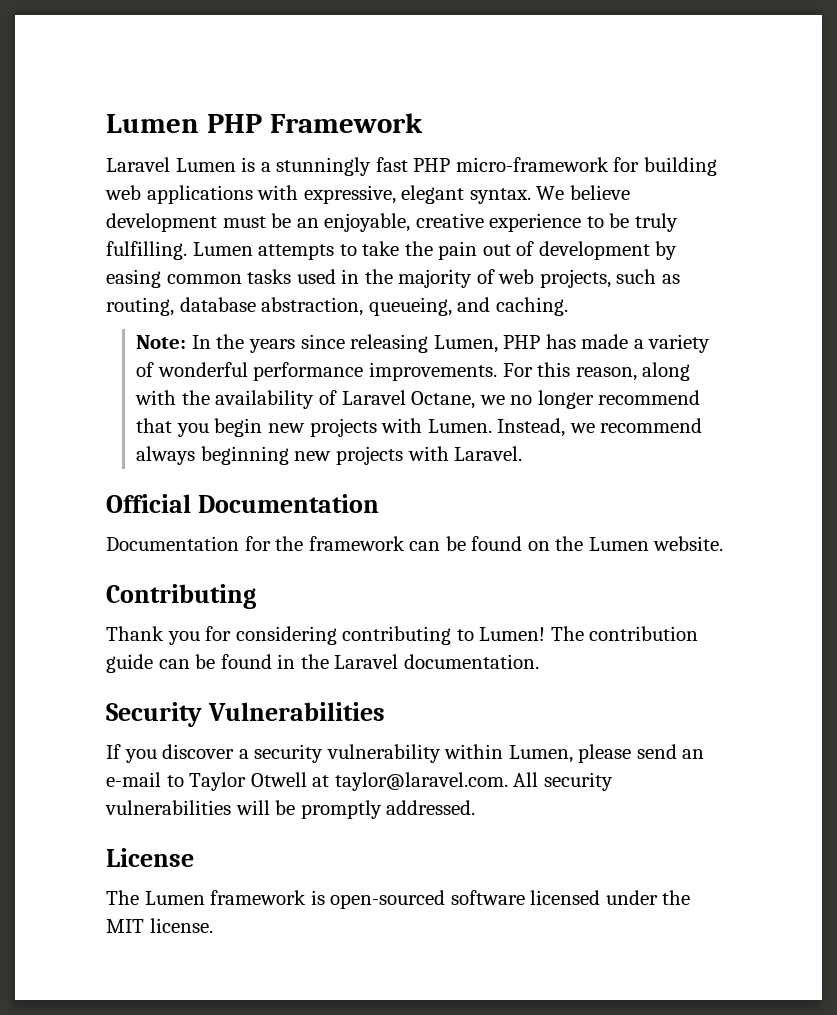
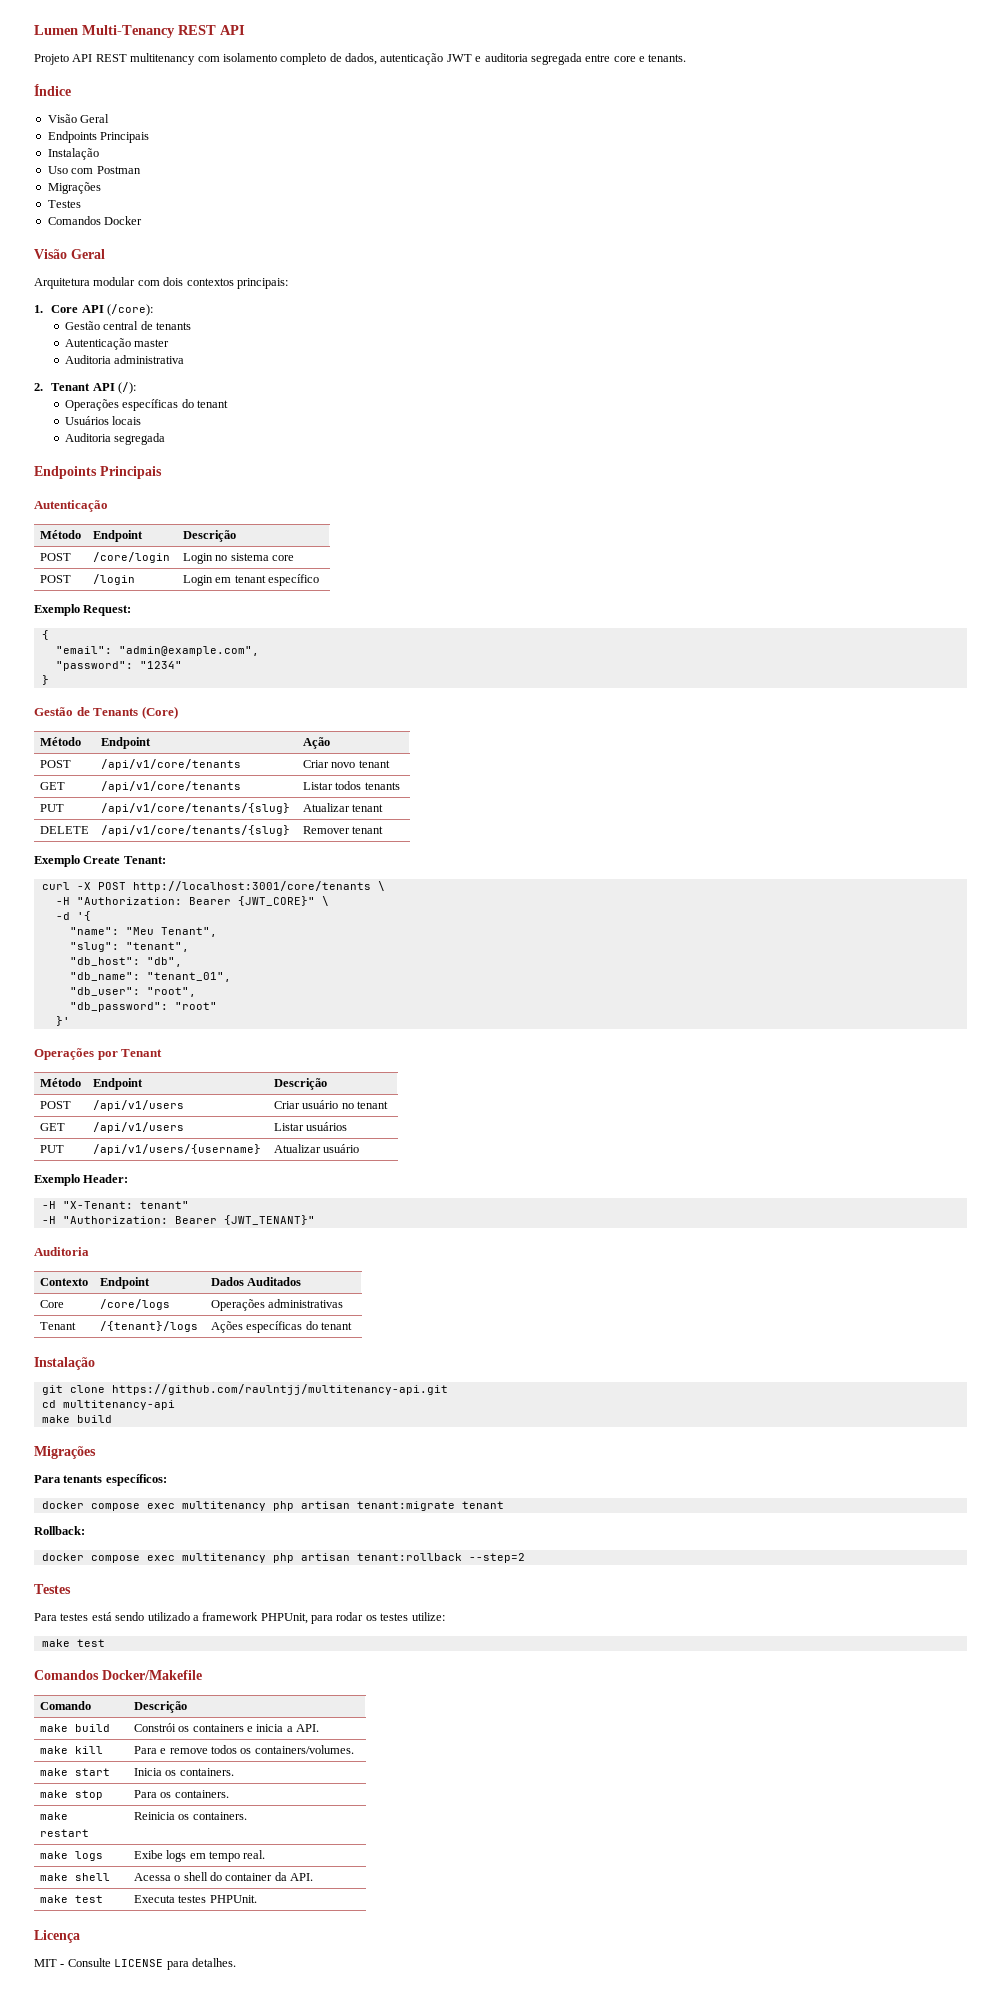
- Lumen PHP Framework
- Laravel Lumen is a stunningly fast PHP micro-framework for building web applications with expressive, elegant syntax. We believe development must be an enjoyable, creative experience to be truly fulfilling. Lumen attempts to take the pain out of development by easing common tasks used in the majority of web projects, such as routing, database abstraction, queueing, and caching.
- Note: In the years since releasing Lumen, PHP has made a variety of wonderful performance improvements. For this reason, along with the availability of Laravel Octane, we no longer recommend that you begin new projects with Lumen. Instead, we recommend always beginning new projects with Laravel.
- Official Documentation
- Documentation for the framework can be found on the Lumen website.
- Contributing
- Thank you for considering contributing to Lumen! The contribution guide can be found in the Laravel documentation.
- Security Vulnerabilities
- If you discover a security vulnerability within Lumen, please send an e-mail to Taylor Otwell at taylor@laravel.com. All security vulnerabilities will be promptly addressed.
- License
- The Lumen framework is open-sourced software licensed under the MIT license.
+ Lumen Multi-Tenancy REST API
+ Projeto API REST multitenancy com isolamento completo de dados, autenticação JWT e auditoria segregada entre core e tenants.
+ Índice
+ Visão Geral
+ Endpoints Principais
+ Instalação
+ Uso com Postman
+ Migrações
+ Testes
+ Comandos Docker
+ Visão Geral
+ Arquitetura modular com dois contextos principais:
+ 1. Core API (/core):
+ Gestão central de tenants
+ Autenticação master
+ Auditoria administrativa
+ 2. Tenant API (/):
+ Operações específicas do tenant
+ Usuários locais
+ Auditoria segregada
+ Endpoints Principais
+ Autenticação
+ Método | Endpoint | Descrição
+ POST | /core/login | Login no sistema core
+ POST | /login | Login em tenant específico
+ Exemplo Request:
+ {
+ "email": "admin@example.com",
+ "password": "1234"
+ }
+ Gestão de Tenants (Core)
+ Método | Endpoint | Ação
+ POST | /api/v1/core/tenants | Criar novo tenant
+ GET | /api/v1/core/tenants | Listar todos tenants
+ PUT | /api/v1/core/tenants/{slug} | Atualizar tenant
+ DELETE | /api/v1/core/tenants/{slug} | Remover tenant
+ Exemplo Create Tenant:
+ curl -X POST http://localhost:3001/core/tenants \
+ -H "Authorization: Bearer {JWT_CORE}" \
+ -d '{
+ "name": "Meu Tenant",
+ "slug": "tenant",
+ "db_host": "db",
+ "db_name": "tenant_01",
+ "db_user": "root",
+ "db_password": "root"
+ }'
+ Operações por Tenant
+ Método | Endpoint | Descrição
+ POST | /api/v1/users | Criar usuário no tenant
+ GET | /api/v1/users | Listar usuários
+ PUT | /api/v1/users/{username} | Atualizar usuário
+ Exemplo Header:
+ -H "X-Tenant: tenant"
+ -H "Authorization: Bearer {JWT_TENANT}"
+ Auditoria
+ Contexto | Endpoint | Dados Auditados
+ Core | /core/logs | Operações administrativas
+ Tenant | /{tenant}/logs | Ações específicas do tenant
+ Instalação
+ git clone https://github.com/raulntjj/multitenancy-api.git
+ cd multitenancy-api
+ make build
+ Migrações
+ Para tenants específicos:
+ docker compose exec multitenancy php artisan tenant:migrate tenant
+ Rollback:
+ docker compose exec multitenancy php artisan tenant:rollback --step=2
+ Testes
+ Para testes está sendo utilizado a framework PHPUnit, para rodar os testes utilize:
+ make test
+ Comandos Docker/Makefile
+ Comando | Descrição
+ make build | Constrói os containers e inicia a API.
+ make kill | Para e remove todos os containers/volumes.
+ make start | Inicia os containers.
+ make stop | Para os containers.
+ make restart | Reinicia os containers.
+ make logs | Exibe logs em tempo real.
+ make shell | Acessa o shell do container da API.
+ make test | Executa testes PHPUnit.
+ Licença
+ MIT - Consulte LICENSE para detalhes.

